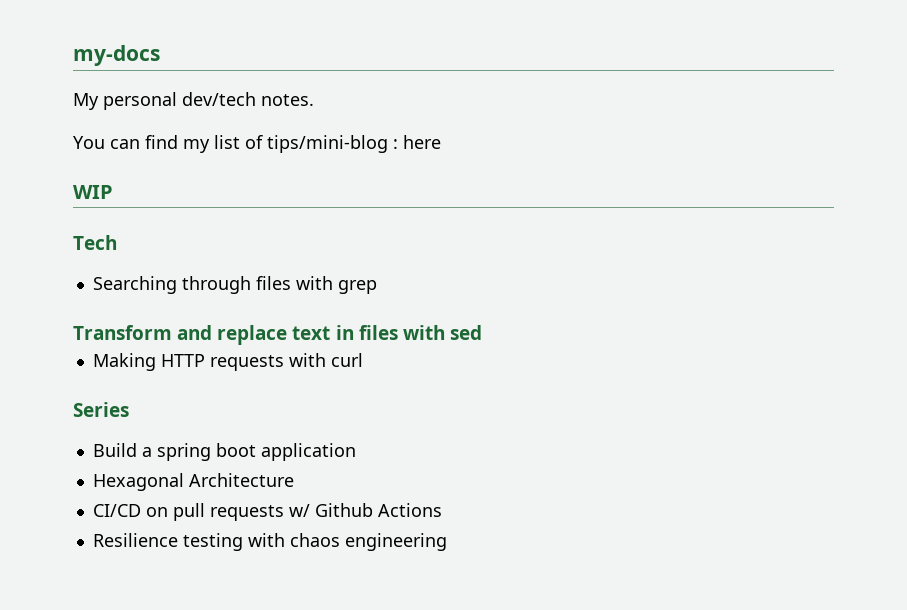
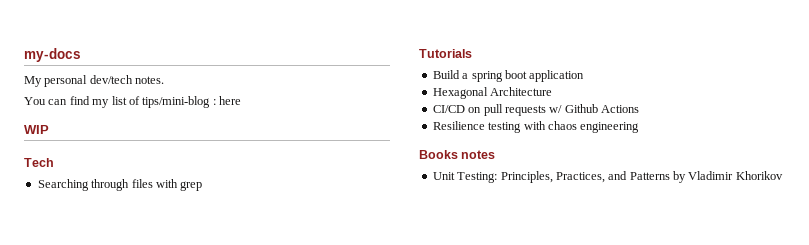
- Transform and replace text in files with sed
- Making HTTP requests with curl
- Series
+ Tutorials
+ Books notes
+ Unit Testing: Principles, Practices, and Patterns by Vladimir Khorikov

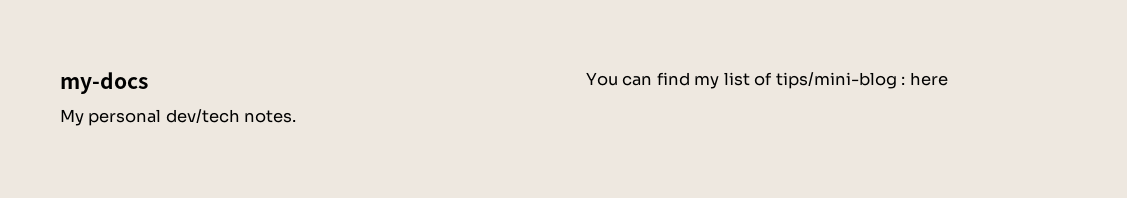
- WIP
- Tech
- Searching through files with grep
- Tutorials
- Build a spring boot application
- Hexagonal Architecture
- CI/CD on pull requests w/ Github Actions
- Resilience testing with chaos engineering
- Books notes
- Unit Testing: Principles, Practices, and Patterns by Vladimir Khorikov

